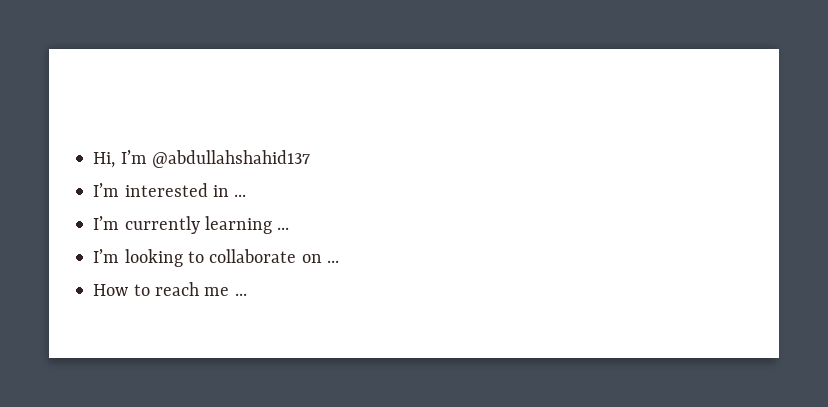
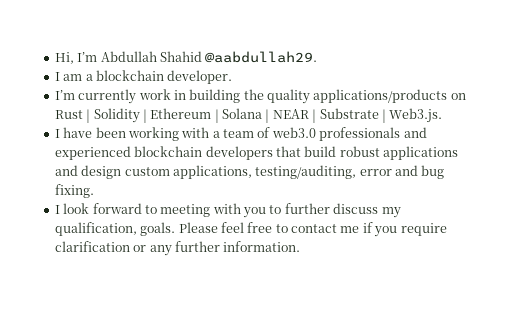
- Hi, I’m @abdullahshahid137
- I’m interested in ...
- I’m currently learning ...
- I’m looking to collaborate on ...
- How to reach me ...
+ Hi, I’m Abdullah Shahid @aabdullah29.
+ I am a blockchain developer.
+ I’m currently work in building the quality applications/products on Rust | Solidity | Ethereum | Solana | NEAR | Substrate | Web3.js.
+ I have been working with a team of web3.0 professionals and experienced blockchain developers that build robust applications and design custom applications, testing/auditing, error and bug fixing.
+ I look forward to meeting with you to further discuss my qualification, goals. Please feel free to contact me if you require clarification or any further information.

